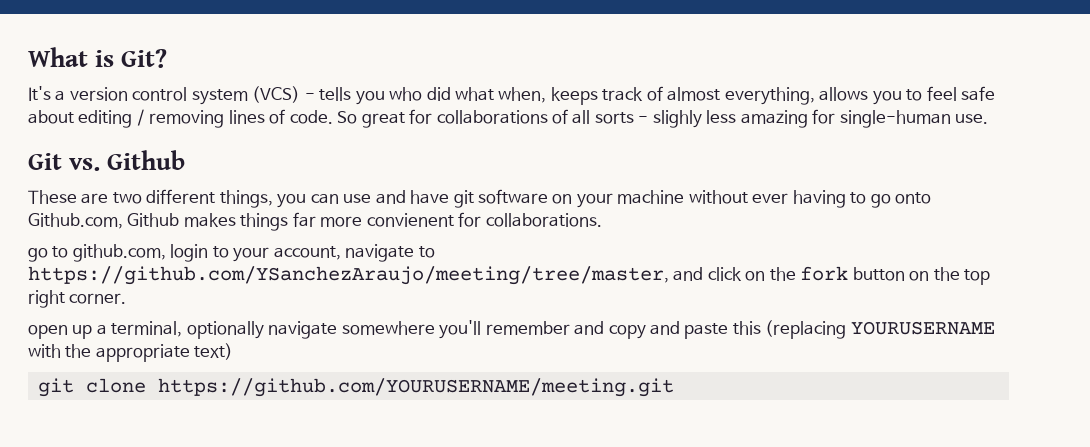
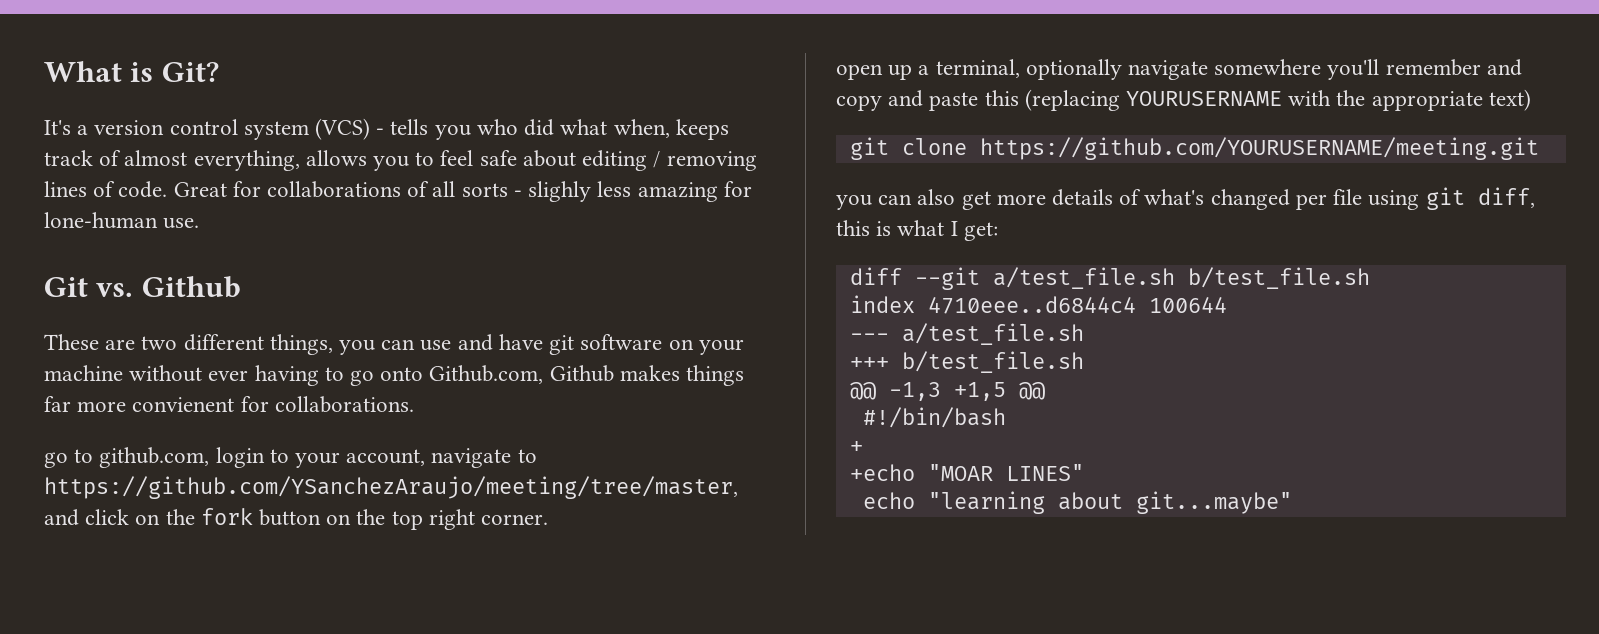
- So great for collaborations of all sorts - slighly less amazing for single-human use.
+ Great for collaborations of all sorts - slighly less amazing for lone-human use.
+ you can also get more details of what's changed per file using git diff, this is what I get:
+ diff --git a/test_file.sh b/test_file.sh
+ index 4710eee..d6844c4 100644
+ --- a/test_file.sh
+ +++ b/test_file.sh
+ @@ -1,3 +1,5 @@
+ #!/bin/bash
+ +
+ +echo "MOAR LINES"
+ echo "learning about git...maybe"

